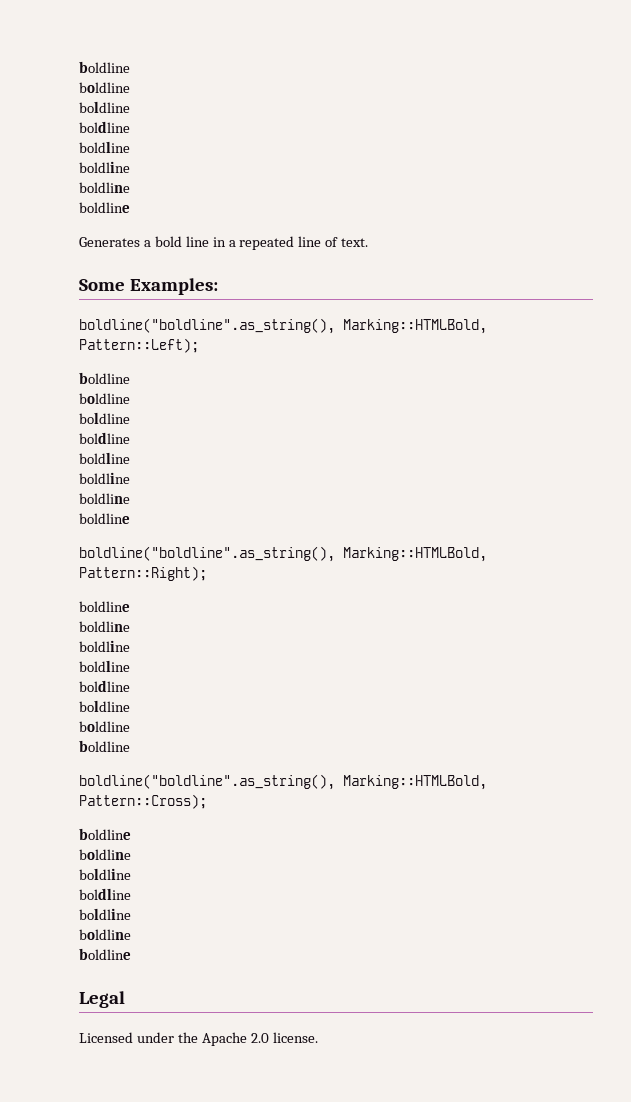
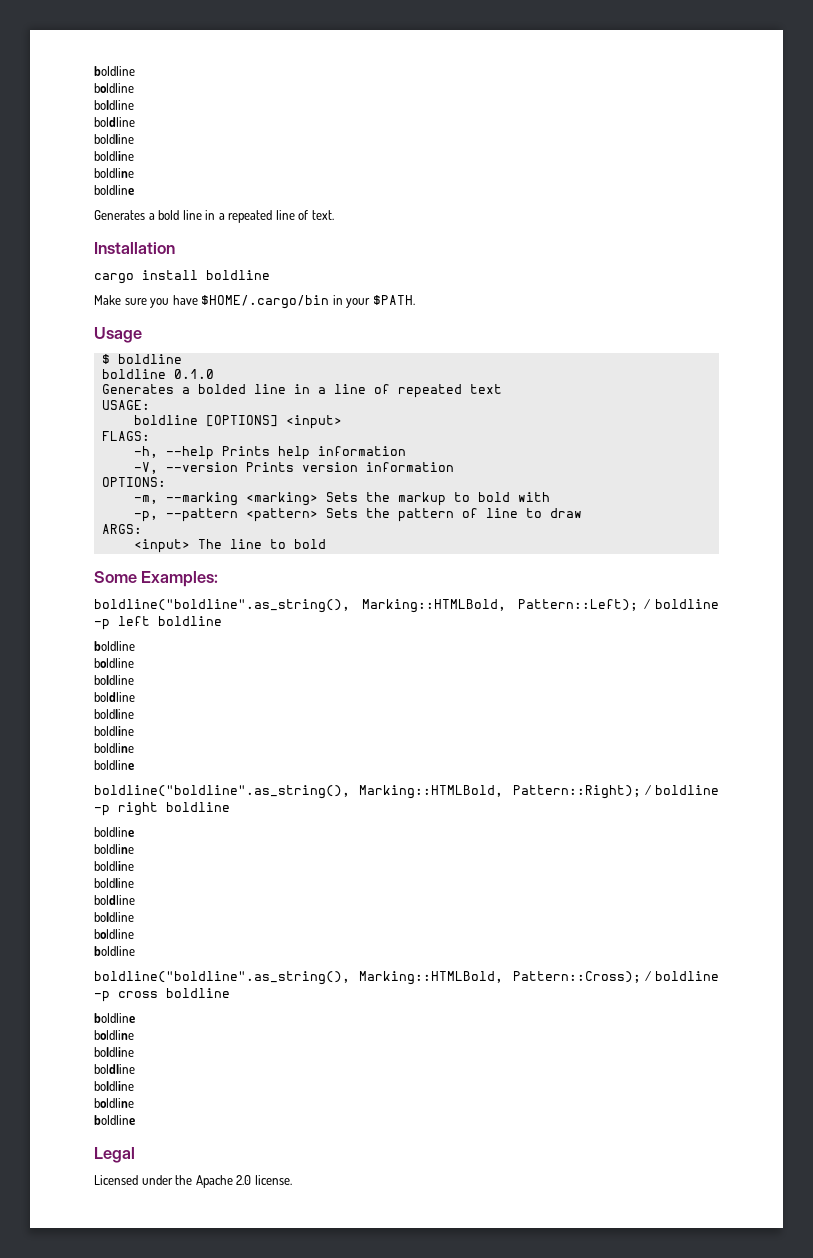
+ Installation
+ cargo install boldline
+ Make sure you have $HOME/.cargo/bin in your $PATH.
+ Usage
+ $ boldline
+ boldline 0.1.0
+ Generates a bolded line in a line of repeated text
+ USAGE:
+ boldline [OPTIONS] <input>
+ FLAGS:
+ -h, --help Prints help information
+ -V, --version Prints version information
+ OPTIONS:
+ -m, --marking <marking> Sets the markup to bold with
+ -p, --pattern <pattern> Sets the pattern of line to draw
+ ARGS:
+ <input> The line to bold
- boldline("boldline".as_string(), Marking::HTMLBold, Pattern::Left);
+ boldline("boldline".as_string(), Marking::HTMLBold, Pattern::Left); / boldline -p left boldline
- boldline("boldline".as_string(), Marking::HTMLBold, Pattern::Right);
+ boldline("boldline".as_string(), Marking::HTMLBold, Pattern::Right); / boldline -p right boldline
- boldline("boldline".as_string(), Marking::HTMLBold, Pattern::Cross);
+ boldline("boldline".as_string(), Marking::HTMLBold, Pattern::Cross); / boldline -p cross boldline

